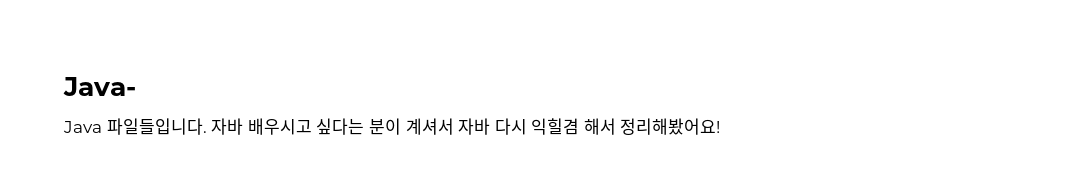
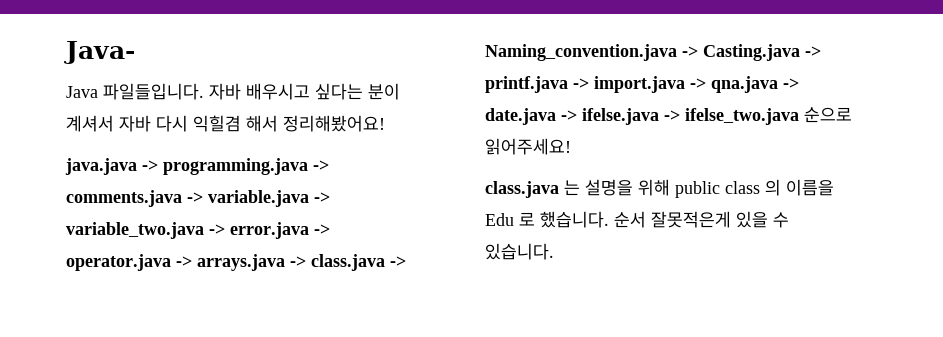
+ java.java -> programming.java -> comments.java -> variable.java -> variable_two.java -> error.java -> operator.java -> arrays.java -> class.java -> Naming_convention.java -> Casting.java -> printf.java -> import.java -> qna.java -> date.java -> ifelse.java -> ifelse_two.java 순으로 읽어주세요!
+ class.java 는 설명을 위해 public class 의 이름을 Edu 로 했습니다. 순서 잘못적은게 있을 수 있습니다.

